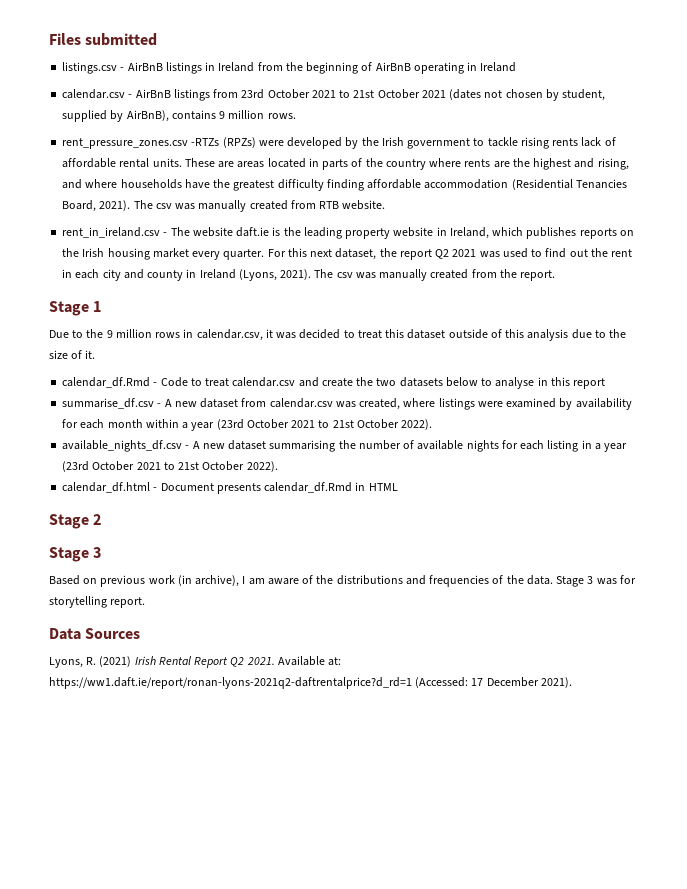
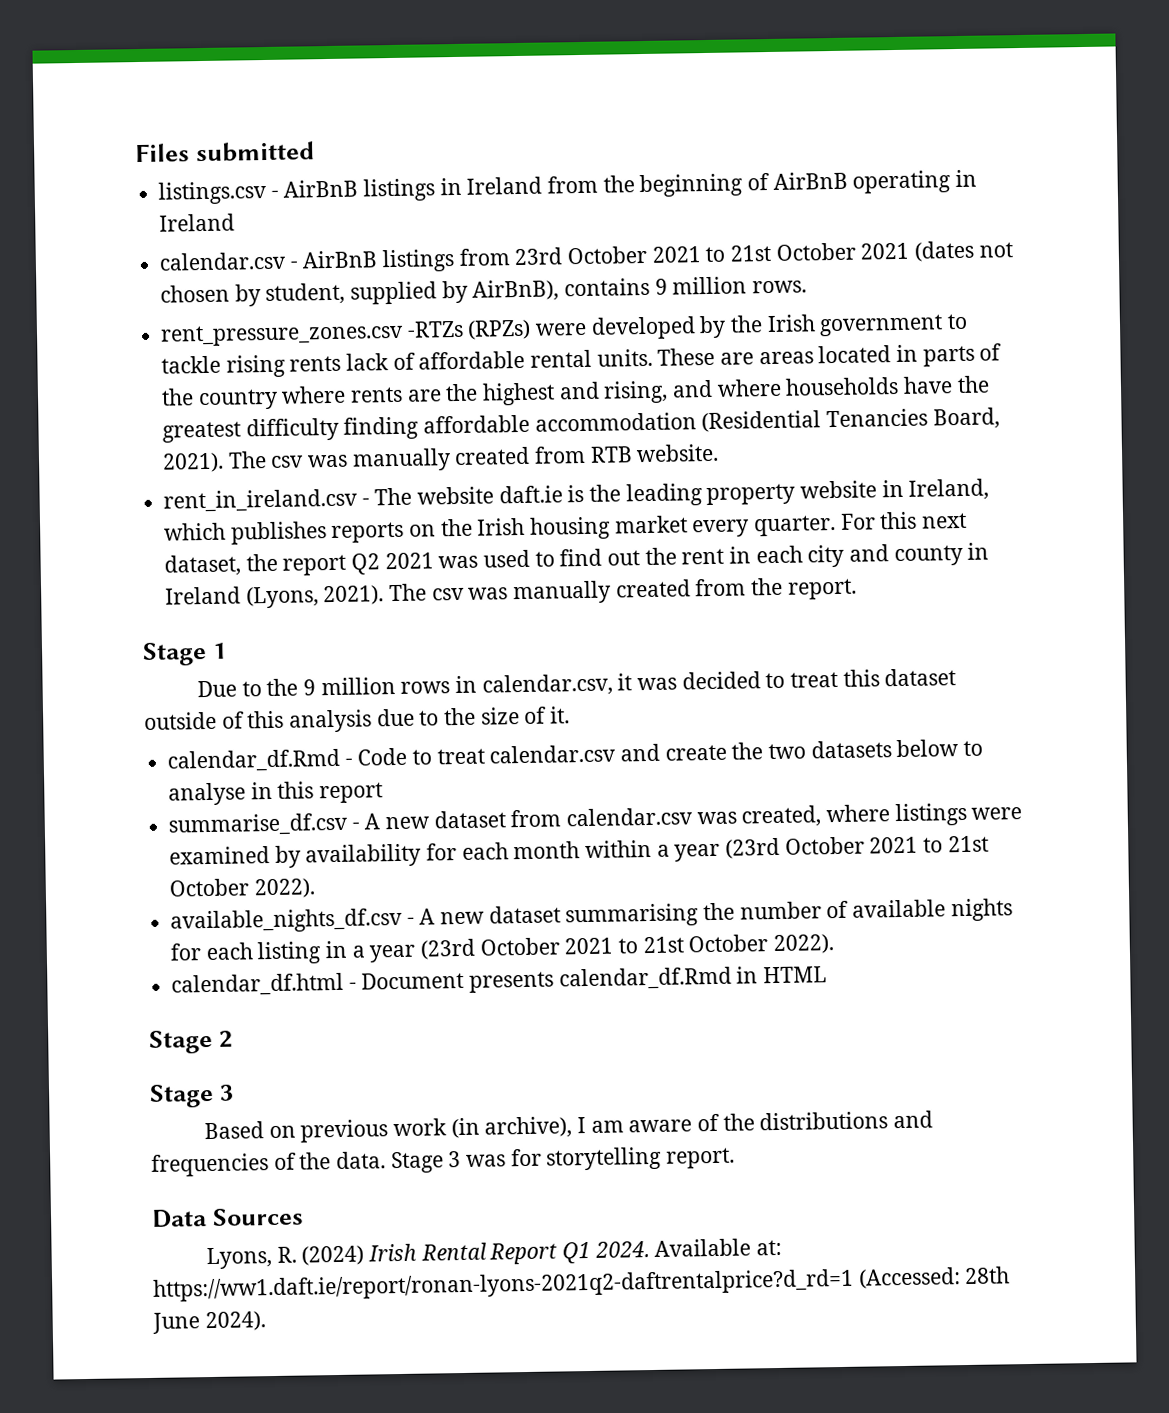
- Lyons, R. (2021) Irish Rental Report Q2 2021.
+ Lyons, R. (2024) Irish Rental Report Q1 2024.
- Available at: https://ww1.daft.ie/report/ronan-lyons-2021q2-daftrentalprice?d_rd=1 (Accessed: 17 December 2021).
+ Available at: https://ww1.daft.ie/report/ronan-lyons-2021q2-daftrentalprice?d_rd=1 (Accessed: 28th June 2024).

